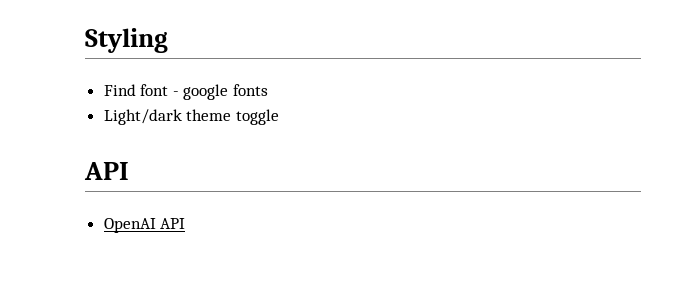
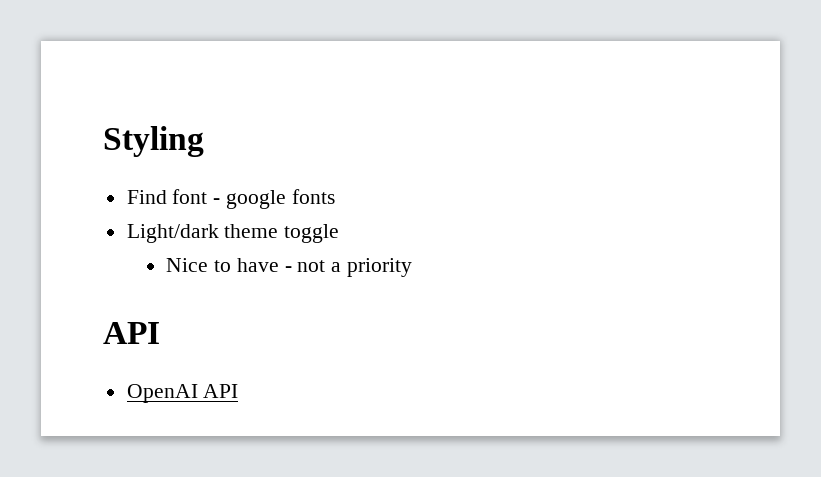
+ Nice to have - not a priority

